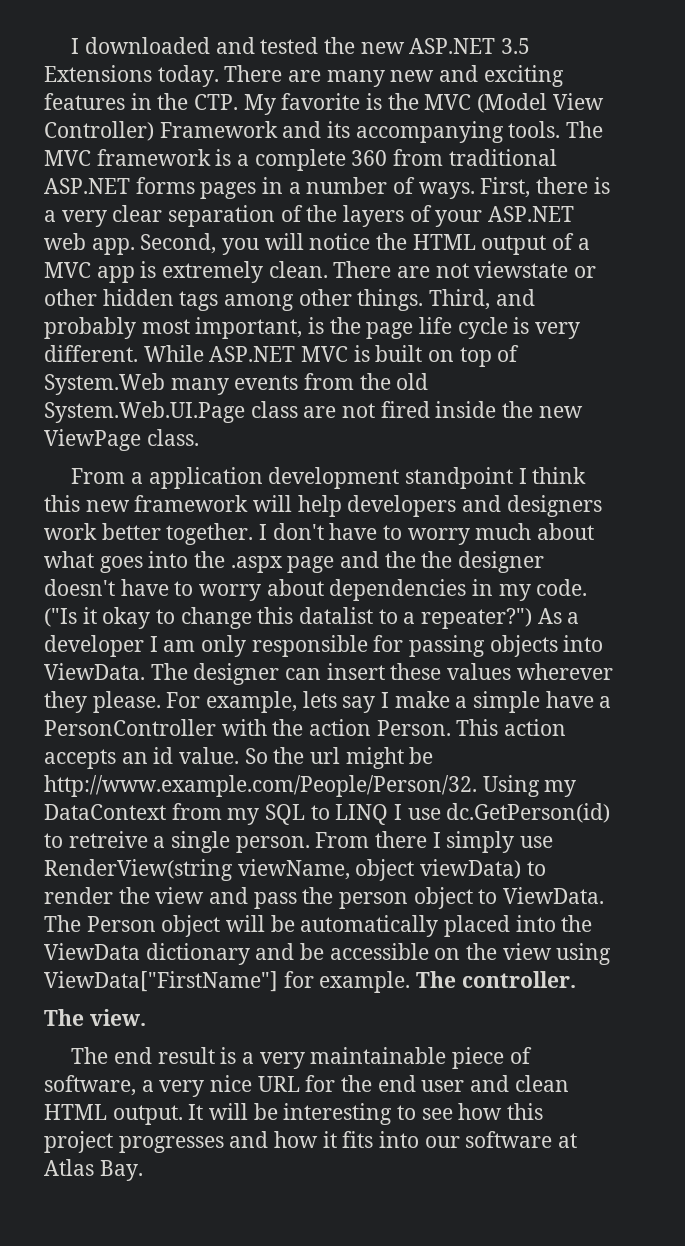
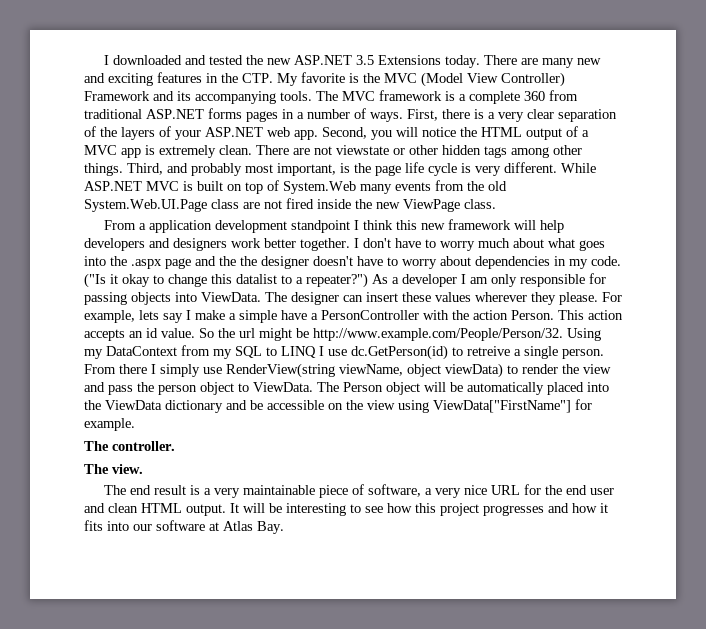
- The Person object will be automatically placed into the ViewData dictionary and be accessible on the view using ViewData["FirstName"] for example. The controller.
+ The Person object will be automatically placed into the ViewData dictionary and be accessible on the view using ViewData["FirstName"] for example.
+ The controller.

